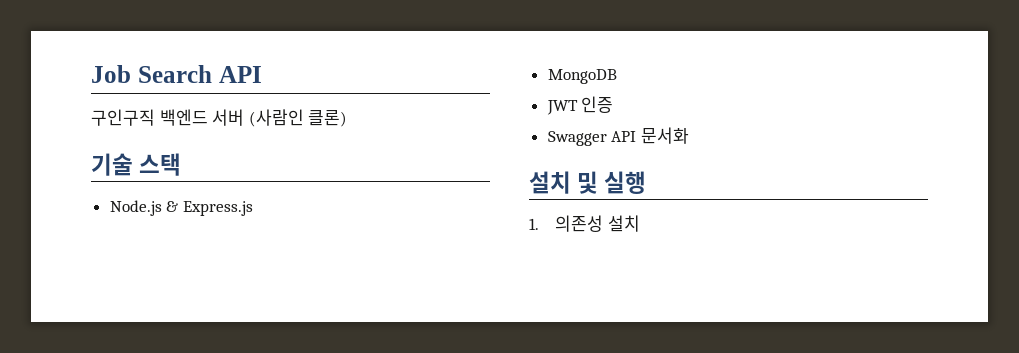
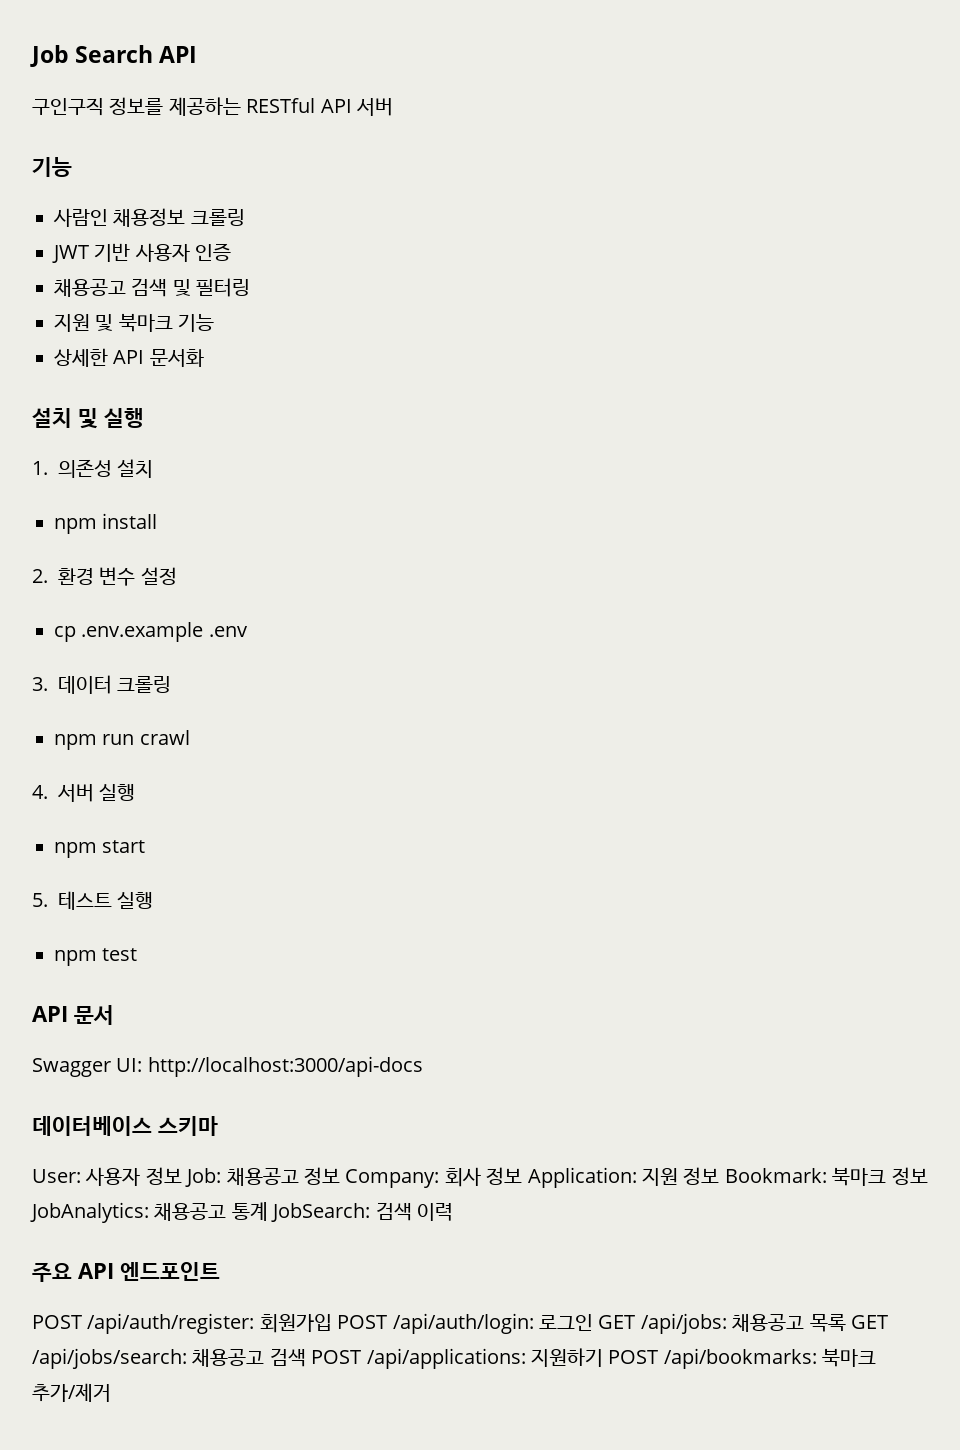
- 구인구직 백엔드 서버 (사람인 클론)
- 기술 스택
- Node.js & Express.js
- MongoDB
+ 구인구직 정보를 제공하는 RESTful API 서버
+ 기능
+ 사람인 채용정보 크롤링
- JWT 인증
+ JWT 기반 사용자 인증
- Swagger API 문서화
+ 채용공고 검색 및 필터링
+ 지원 및 북마크 기능
+ 상세한 API 문서화
+ npm install
+ 2. 환경 변수 설정
+ cp .env.example .env
+ 3. 데이터 크롤링
+ npm run crawl
+ 4. 서버 실행
+ npm start
+ 5. 테스트 실행
+ npm test
+ API 문서
+ Swagger UI: http://localhost:3000/api-docs
+ 데이터베이스 스키마
+ User: 사용자 정보 Job: 채용공고 정보 Company: 회사 정보 Application: 지원 정보 Bookmark: 북마크 정보 JobAnalytics: 채용공고 통계 JobSearch: 검색 이력
+ 주요 API 엔드포인트
+ POST /api/auth/register: 회원가입 POST /api/auth/login: 로그인 GET /api/jobs: 채용공고 목록 GET /api/jobs/search: 채용공고 검색 POST /api/applications: 지원하기 POST /api/bookmarks: 북마크 추가/제거

